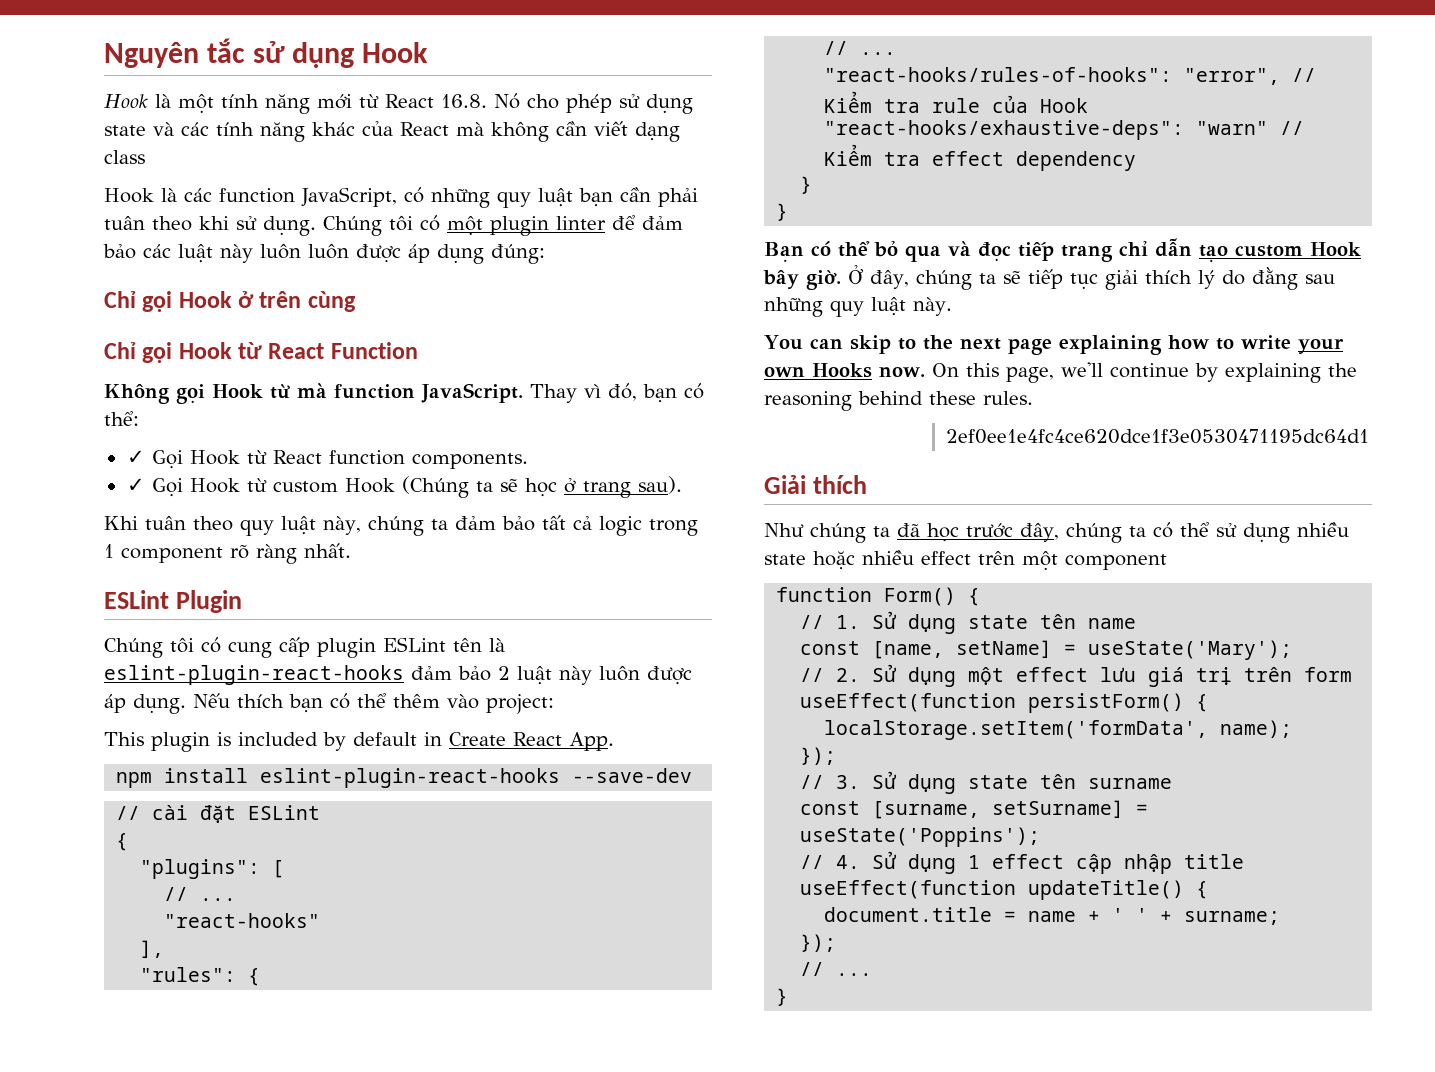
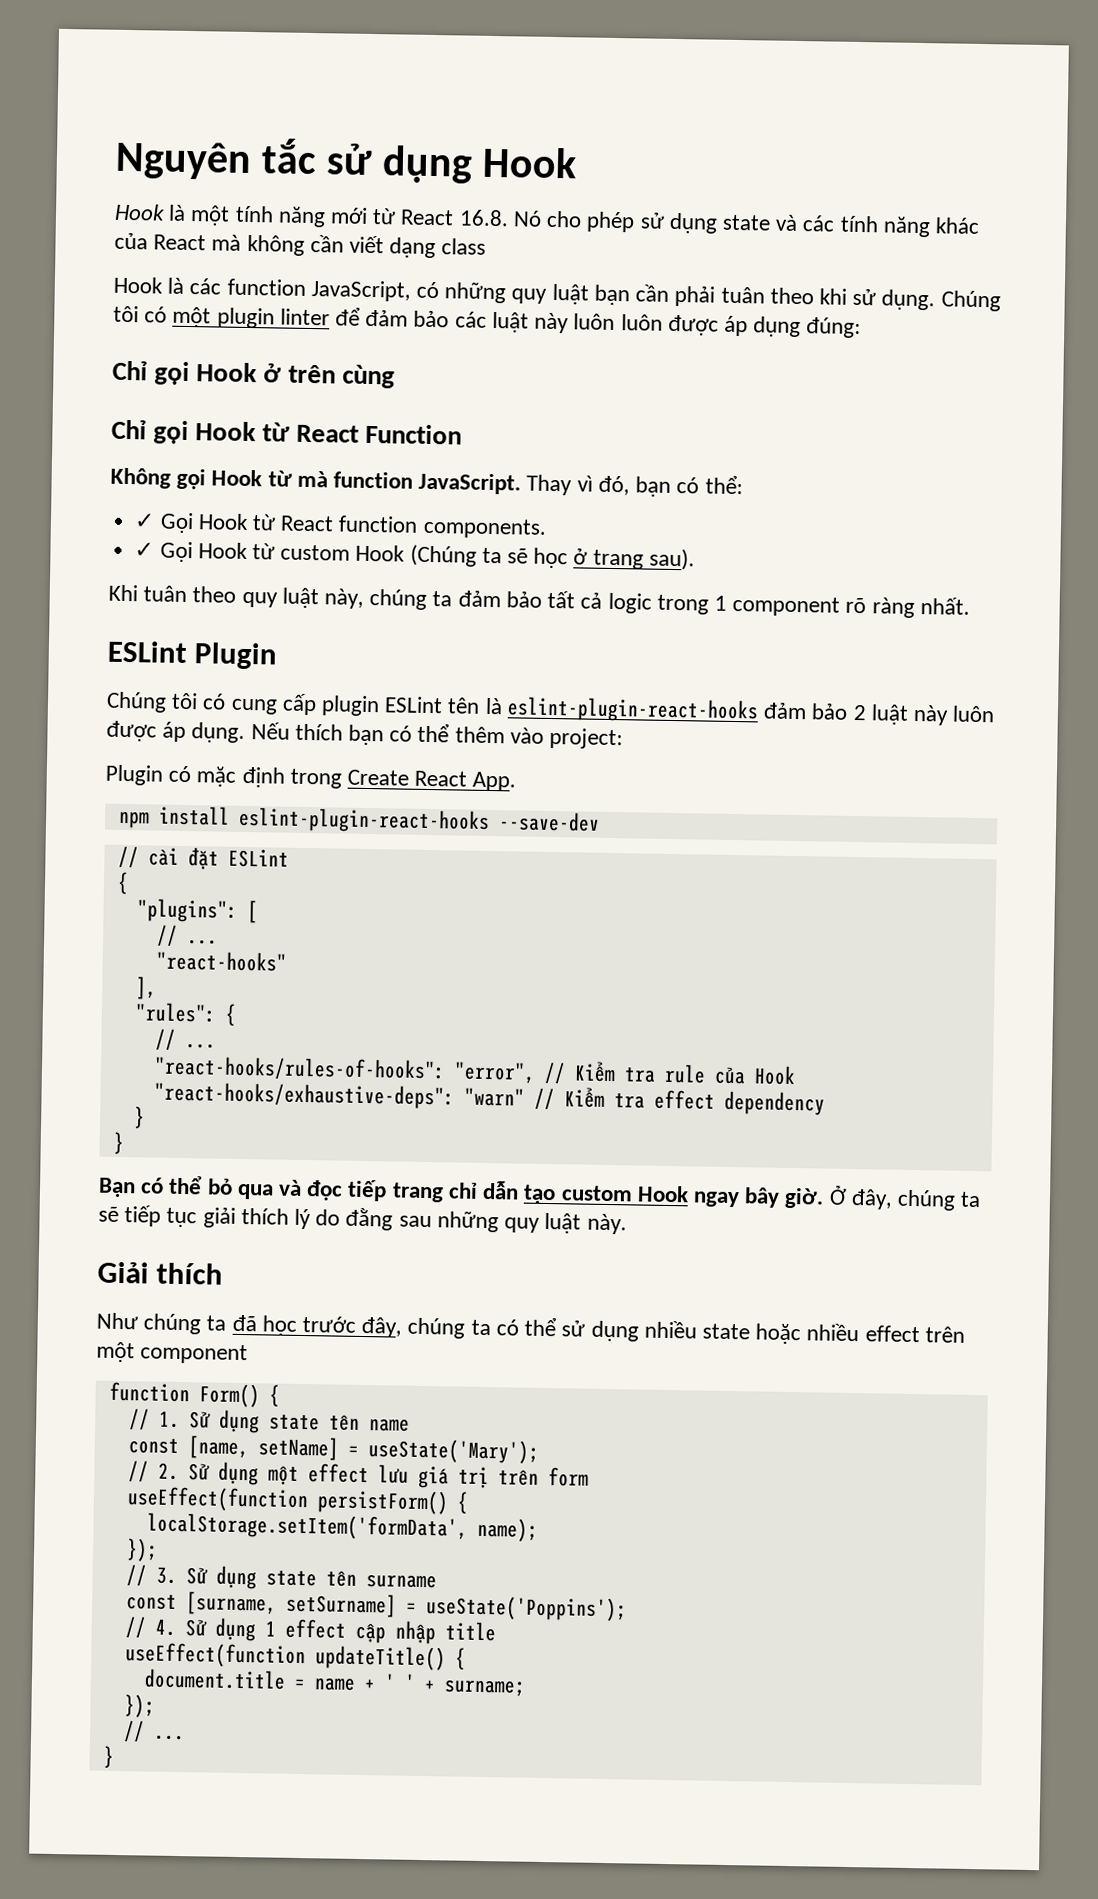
- This plugin is included by default in Create React App.
+ Plugin có mặc định trong Create React App.
- Bạn có thể bỏ qua và đọc tiếp trang chỉ dẫn tạo custom Hook bây giờ.
+ Bạn có thể bỏ qua và đọc tiếp trang chỉ dẫn tạo custom Hook ngay bây giờ.
- You can skip to the next page explaining how to write your own Hooks now. On this page, we'll continue by explaining the reasoning behind these rules.
- 2ef0ee1e4fc4ce620dce1f3e0530471195dc64d1

